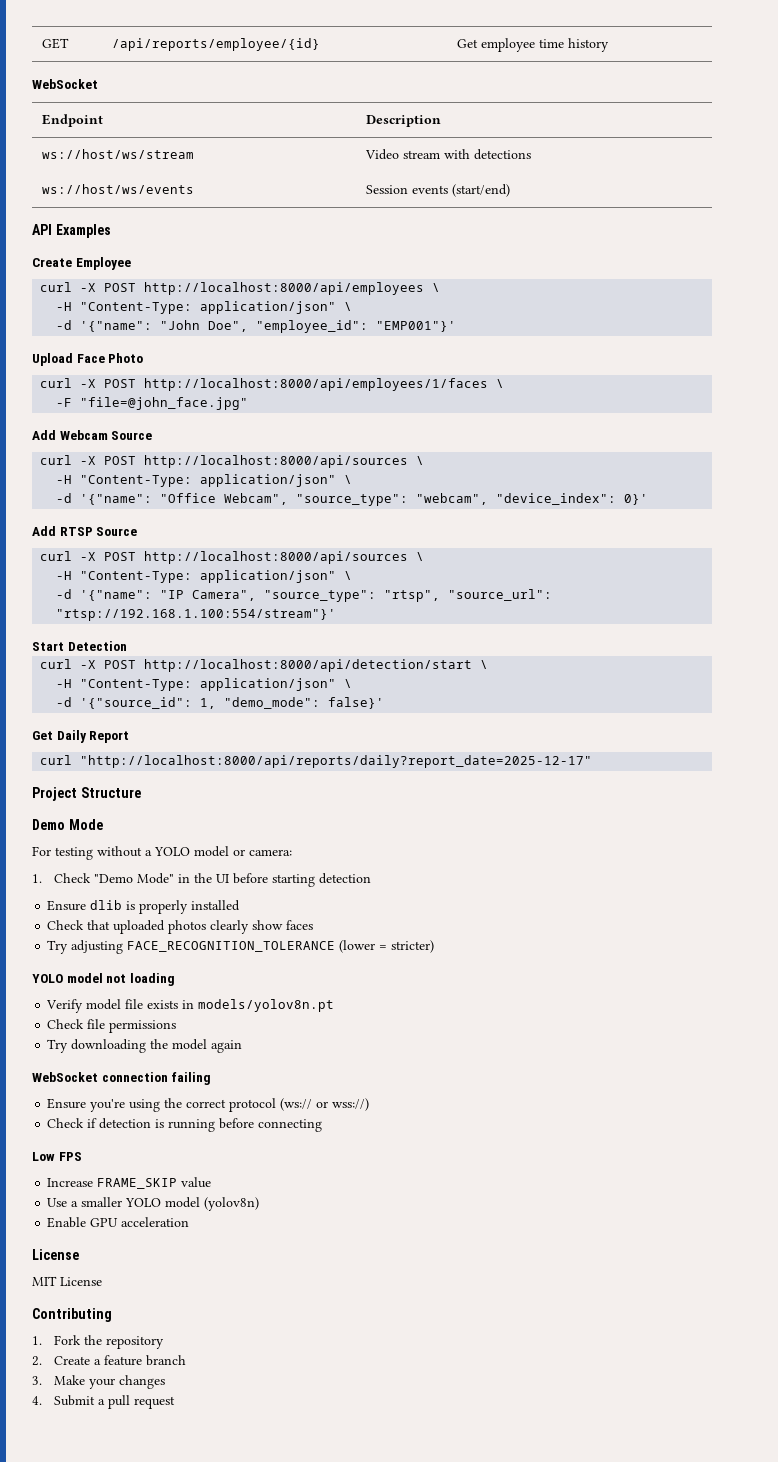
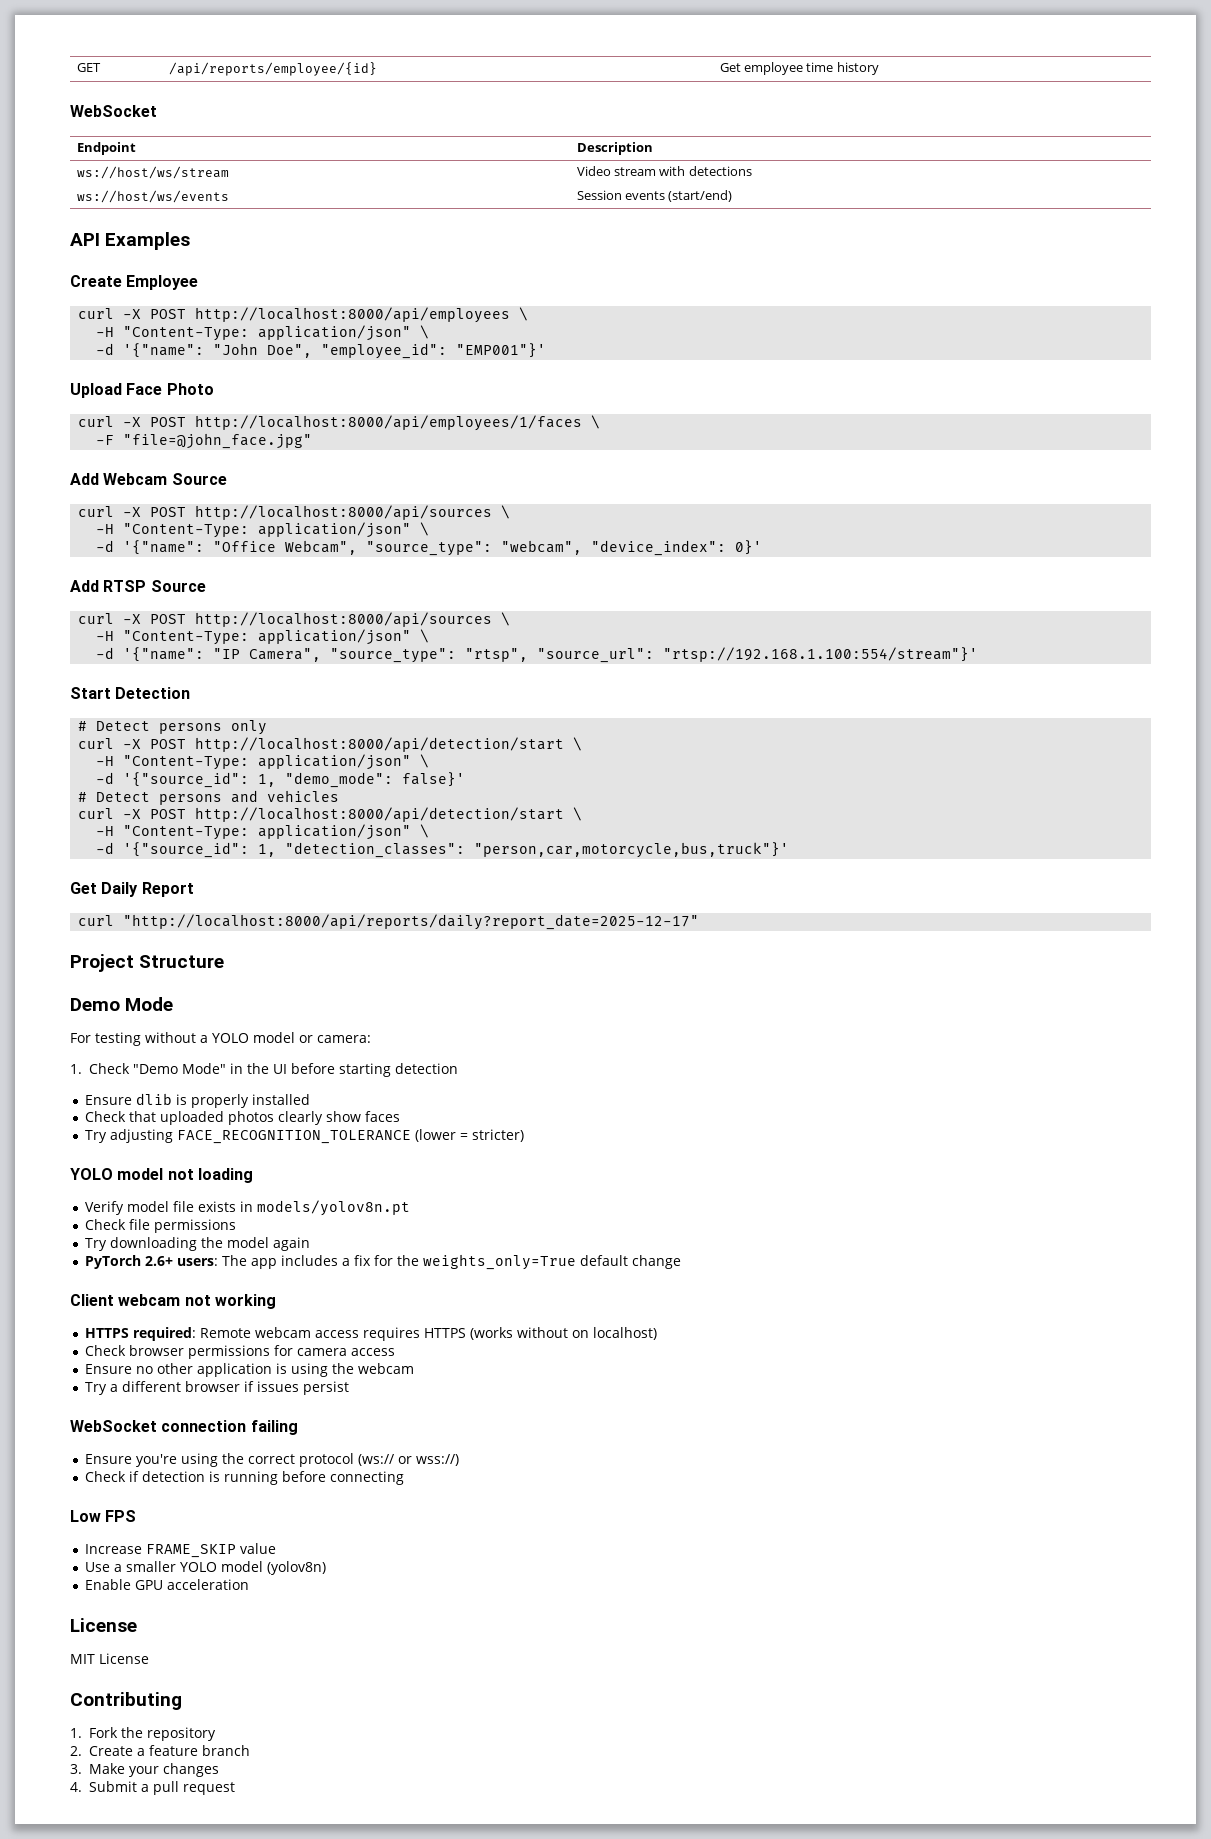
+ # Detect persons only
+ # Detect persons and vehicles
+ curl -X POST http://localhost:8000/api/detection/start \
+ -H "Content-Type: application/json" \
+ -d '{"source_id": 1, "detection_classes": "person,car,motorcycle,bus,truck"}'
+ PyTorch 2.6+ users: The app includes a fix for the weights_only=True default change
+ Client webcam not working
+ HTTPS required: Remote webcam access requires HTTPS (works without on localhost)
+ Check browser permissions for camera access
+ Ensure no other application is using the webcam
+ Try a different browser if issues persist

